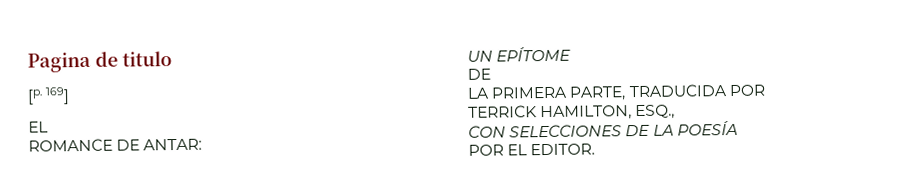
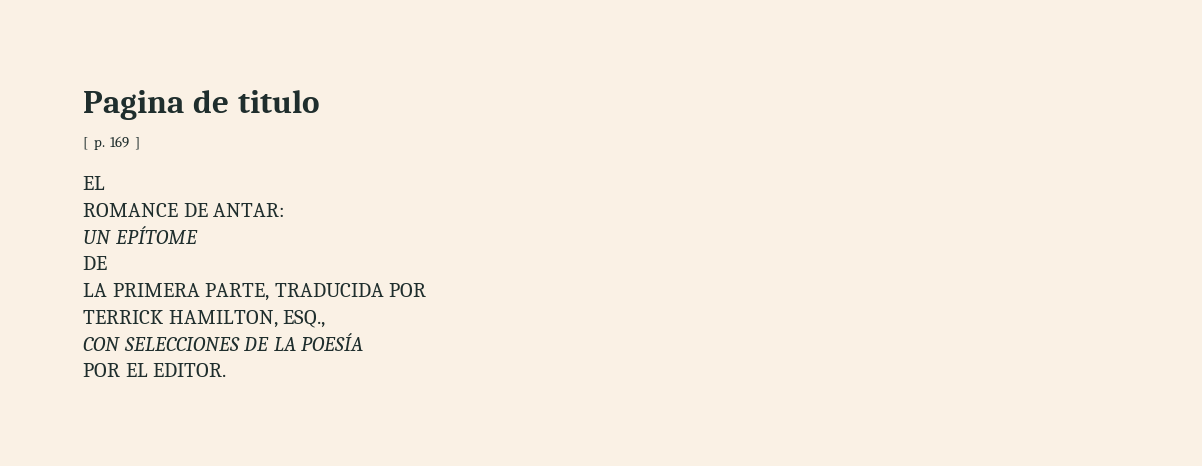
- [p. 169]
+ [ p. 169 ]

